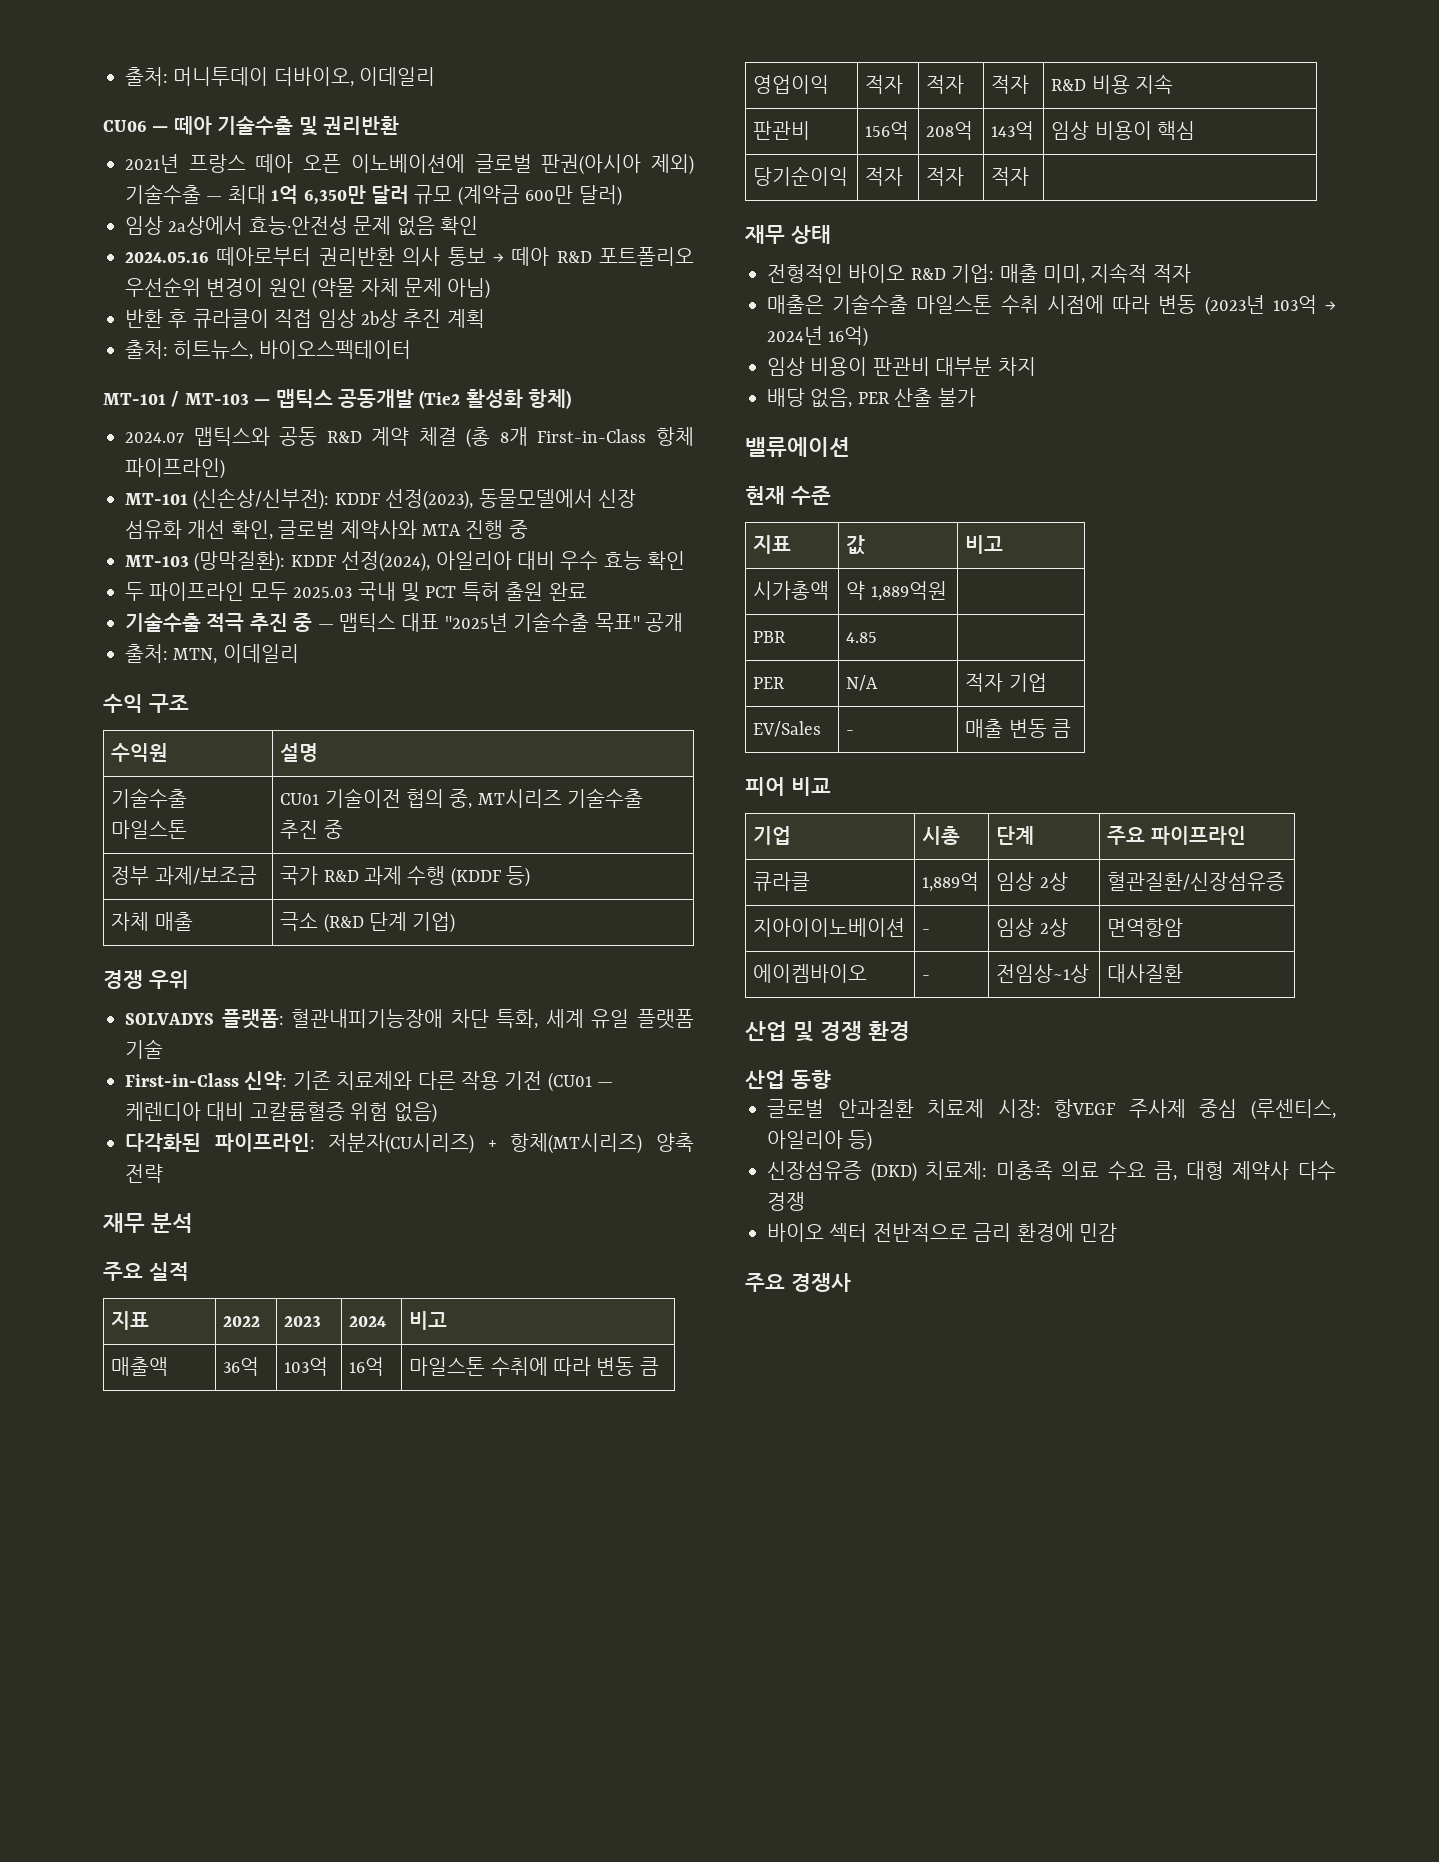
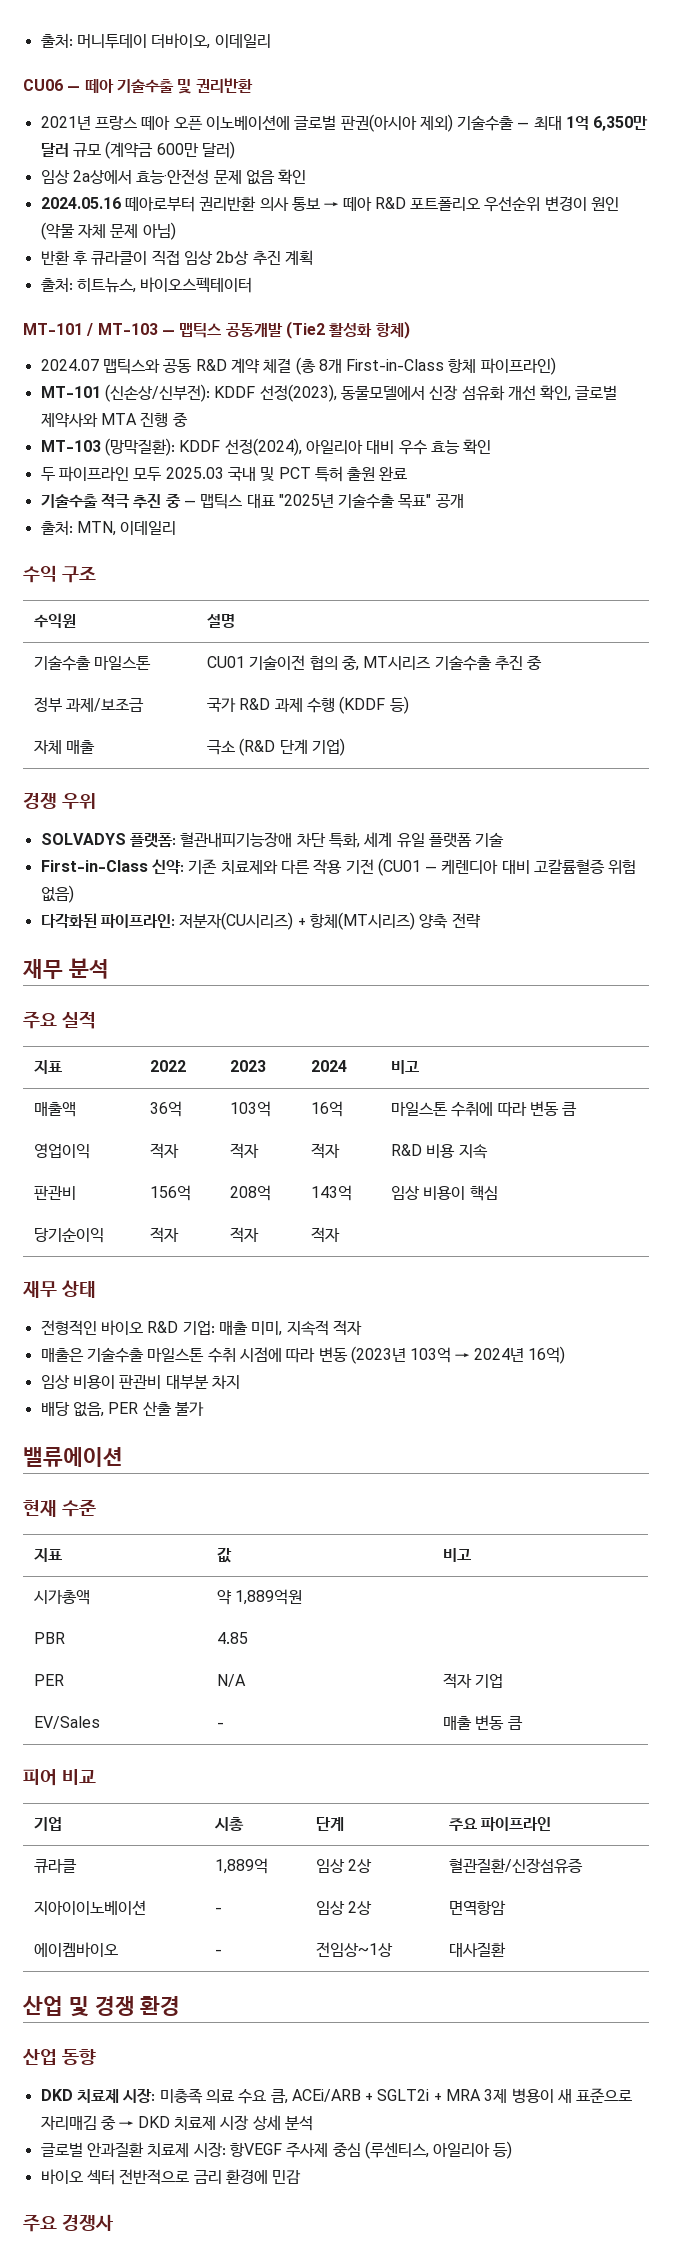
+ DKD 치료제 시장: 미충족 의료 수요 큼, ACEi/ARB + SGLT2i + MRA 3제 병용이 새 표준으로 자리매김 중 → DKD 치료제 시장 상세 분석
- 신장섬유증 (DKD) 치료제: 미충족 의료 수요 큼, 대형 제약사 다수 경쟁

